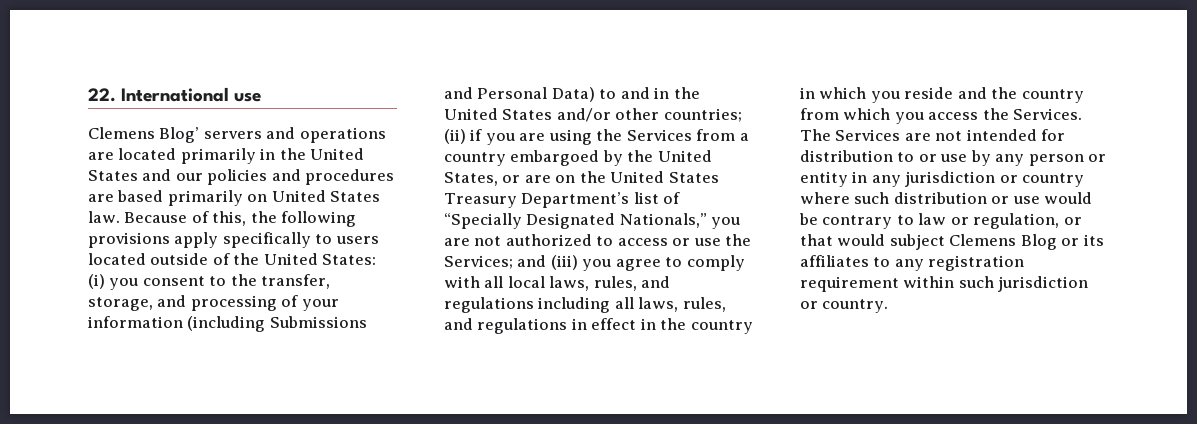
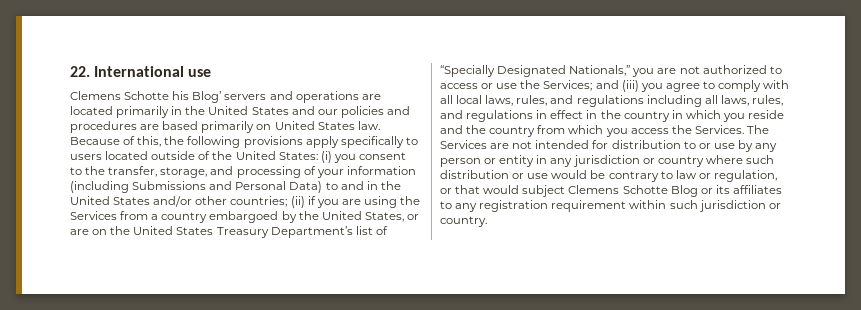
- Clemens Blog’ servers and operations are located primarily in the United States and our policies and procedures are based primarily on United States law.
+ Clemens Schotte his Blog’ servers and operations are located primarily in the United States and our policies and procedures are based primarily on United States law.
- The Services are not intended for distribution to or use by any person or entity in any jurisdiction or country where such distribution or use would be contrary to law or regulation, or that would subject Clemens Blog or its affiliates to any registration requirement within such jurisdiction or country.
+ The Services are not intended for distribution to or use by any person or entity in any jurisdiction or country where such distribution or use would be contrary to law or regulation, or that would subject Clemens Schotte Blog or its affiliates to any registration requirement within such jurisdiction or country.

